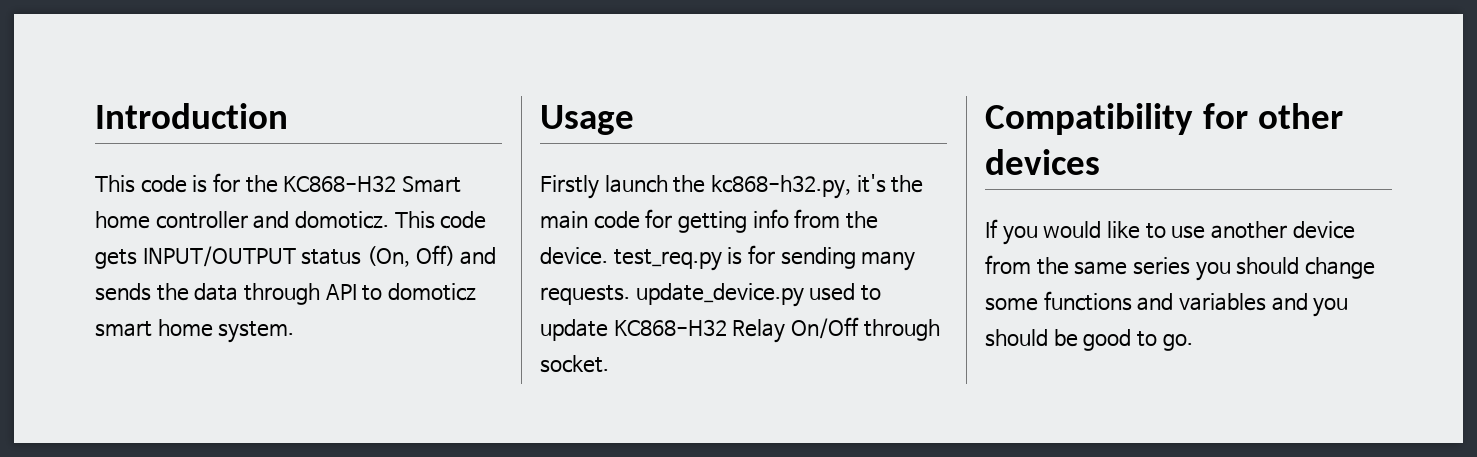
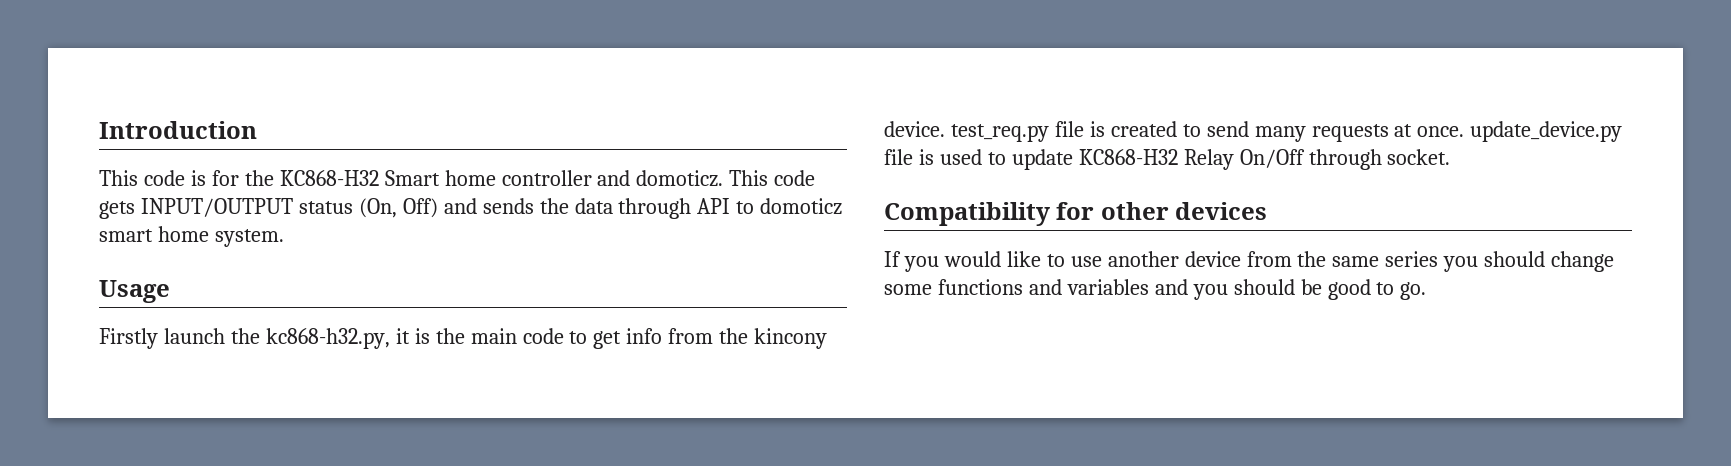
- Firstly launch the kc868-h32.py, it's the main code for getting info from the device. test_req.py is for sending many requests. update_device.py used to update KC868-H32 Relay On/Off through socket.
+ Firstly launch the kc868-h32.py, it is the main code to get info from the kincony device. test_req.py file is created to send many requests at once. update_device.py file is used to update KC868-H32 Relay On/Off through socket.

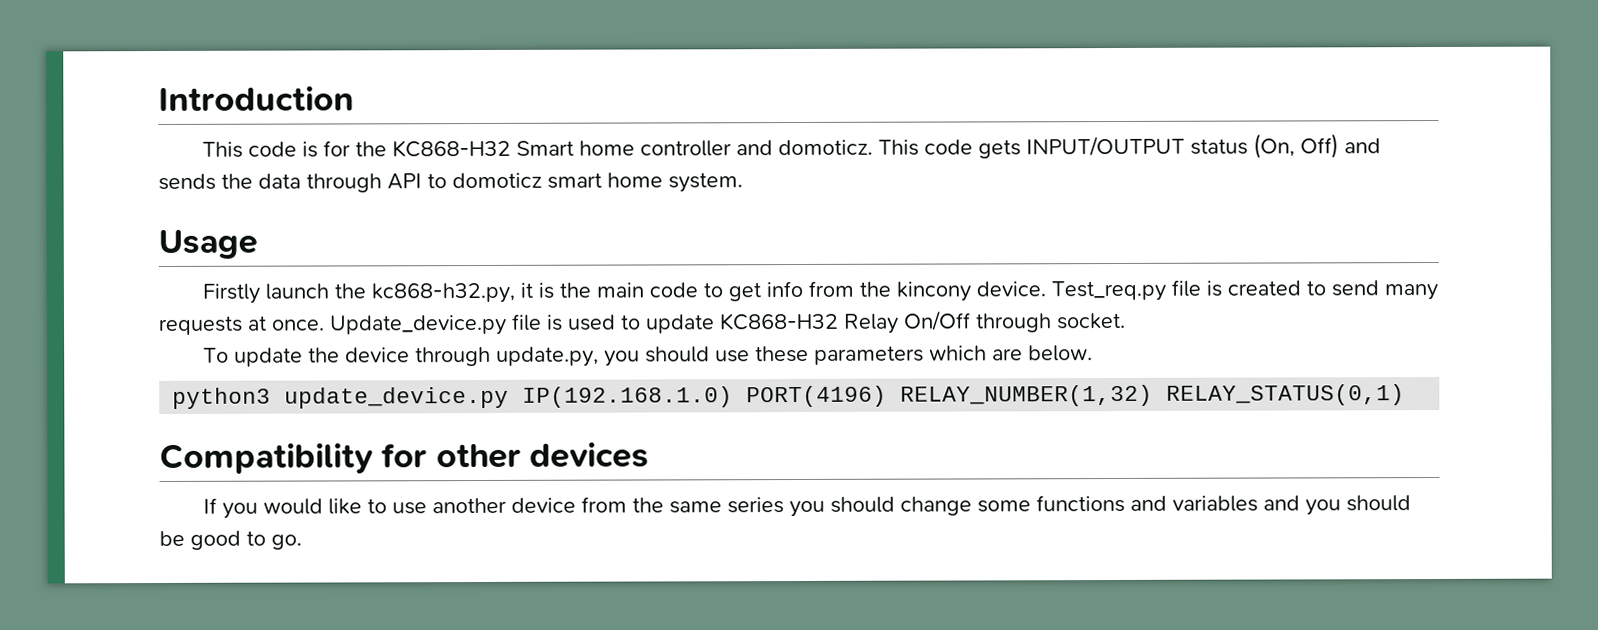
- Firstly launch the kc868-h32.py, it is the main code to get info from the kincony device. test_req.py file is created to send many requests at once. update_device.py file is used to update KC868-H32 Relay On/Off through socket.
+ Firstly launch the kc868-h32.py, it is the main code to get info from the kincony device. Test_req.py file is created to send many requests at once. Update_device.py file is used to update KC868-H32 Relay On/Off through socket.
+ To update the device through update.py, you should use these parameters which are below.
+ python3 update_device.py IP(192.168.1.0) PORT(4196) RELAY_NUMBER(1,32) RELAY_STATUS(0,1)

